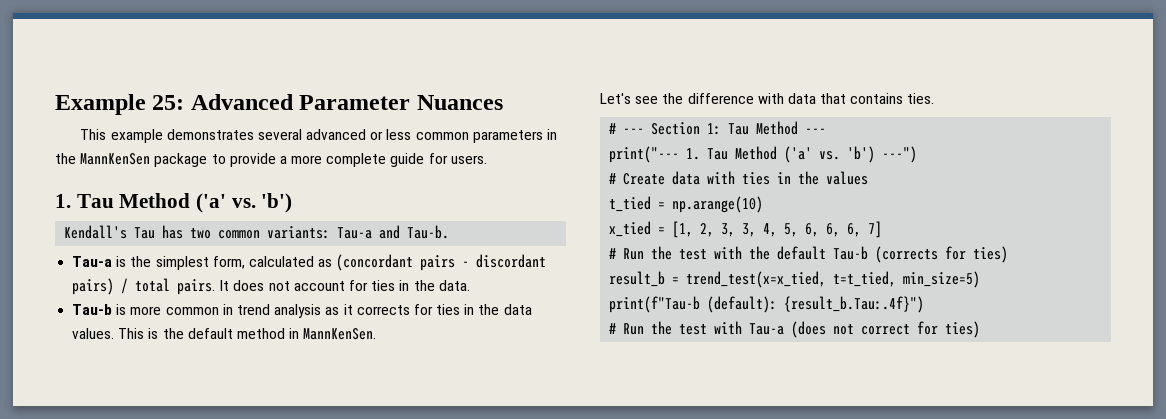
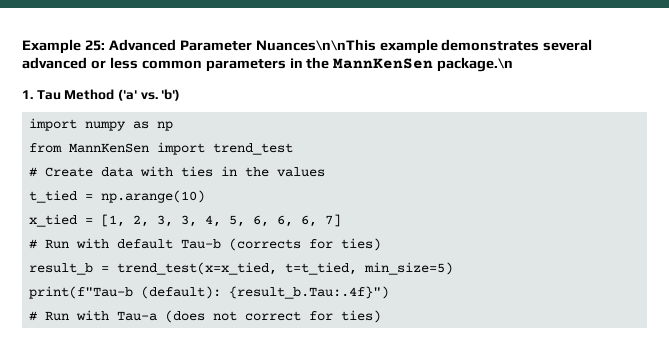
- Example 25: Advanced Parameter Nuances
- This example demonstrates several advanced or less common parameters in the MannKenSen package to provide a more complete guide for users.
+ Example 25: Advanced Parameter Nuances\n\nThis example demonstrates several advanced or less common parameters in the MannKenSen package.\n
- Kendall's Tau has two common variants: Tau-a and Tau-b.
- Tau-a is the simplest form, calculated as (concordant pairs - discordant pairs) / total pairs. It does not account for ties in the data.
- Tau-b is more common in trend analysis as it corrects for ties in the data values. This is the default method in MannKenSen.
- Let's see the difference with data that contains ties.
- # --- Section 1: Tau Method ---
- print("--- 1. Tau Method ('a' vs. 'b') ---")
+ import numpy as np
+ from MannKenSen import trend_test
- # Run the test with the default Tau-b (corrects for ties)
+ # Run with default Tau-b (corrects for ties)
- # Run the test with Tau-a (does not correct for ties)
+ # Run with Tau-a (does not correct for ties)

